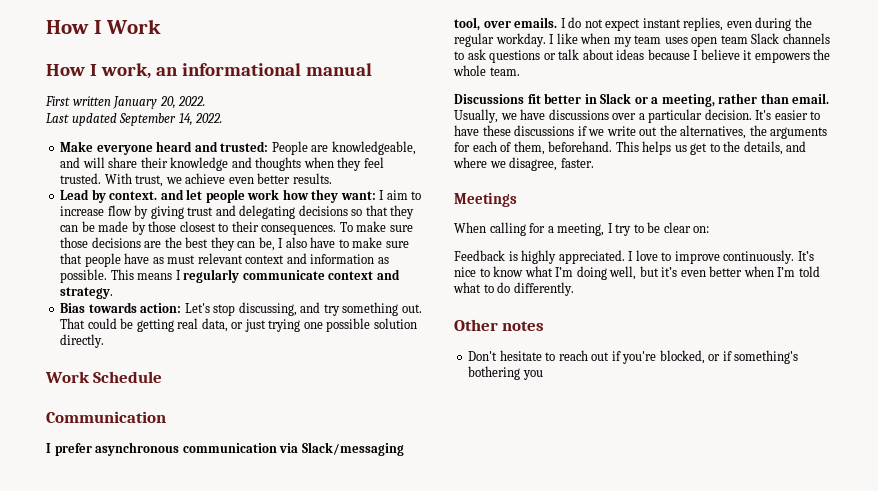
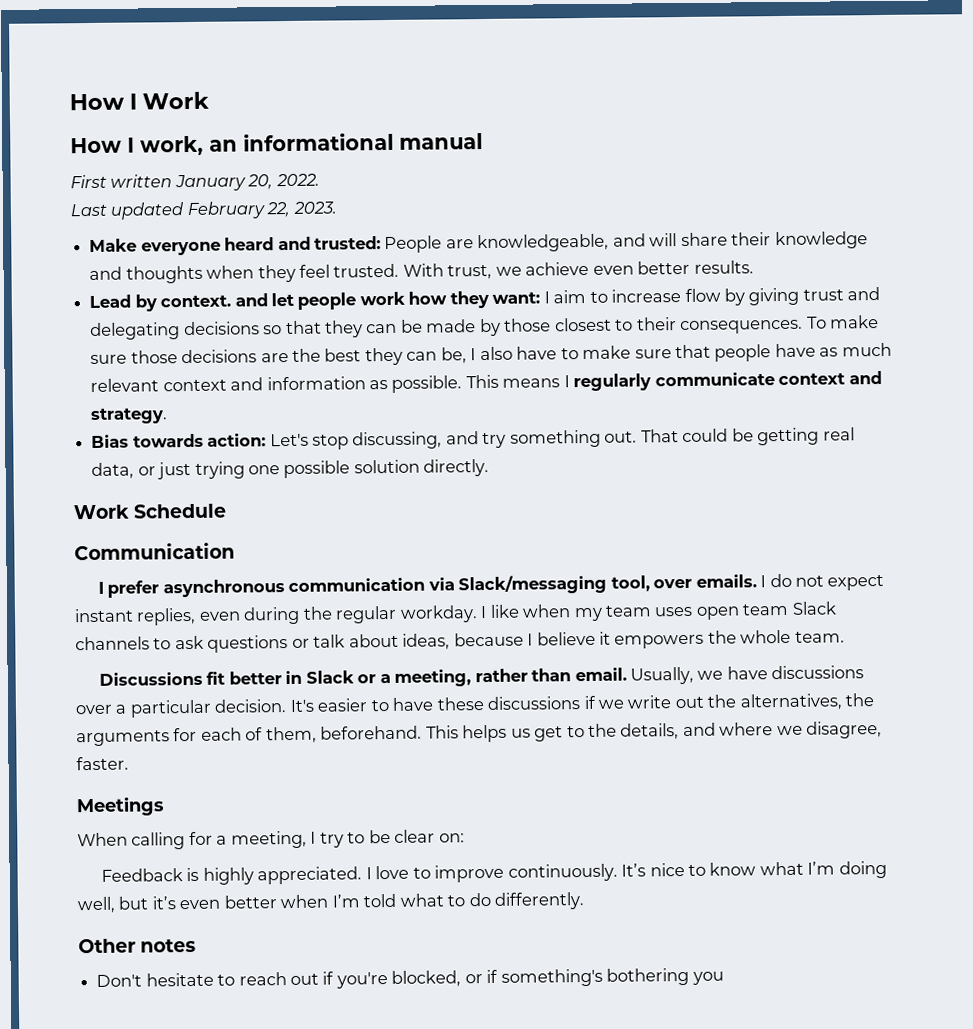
- Last updated September 14, 2022.
+ Last updated February 22, 2023.
- To make sure those decisions are the best they can be, I also have to make sure that people have as must relevant context and information as possible.
+ To make sure those decisions are the best they can be, I also have to make sure that people have as much relevant context and information as possible.
- I like when my team uses open team Slack channels to ask questions or talk about ideas because I believe it empowers the whole team.
+ I like when my team uses open team Slack channels to ask questions or talk about ideas, because I believe it empowers the whole team.

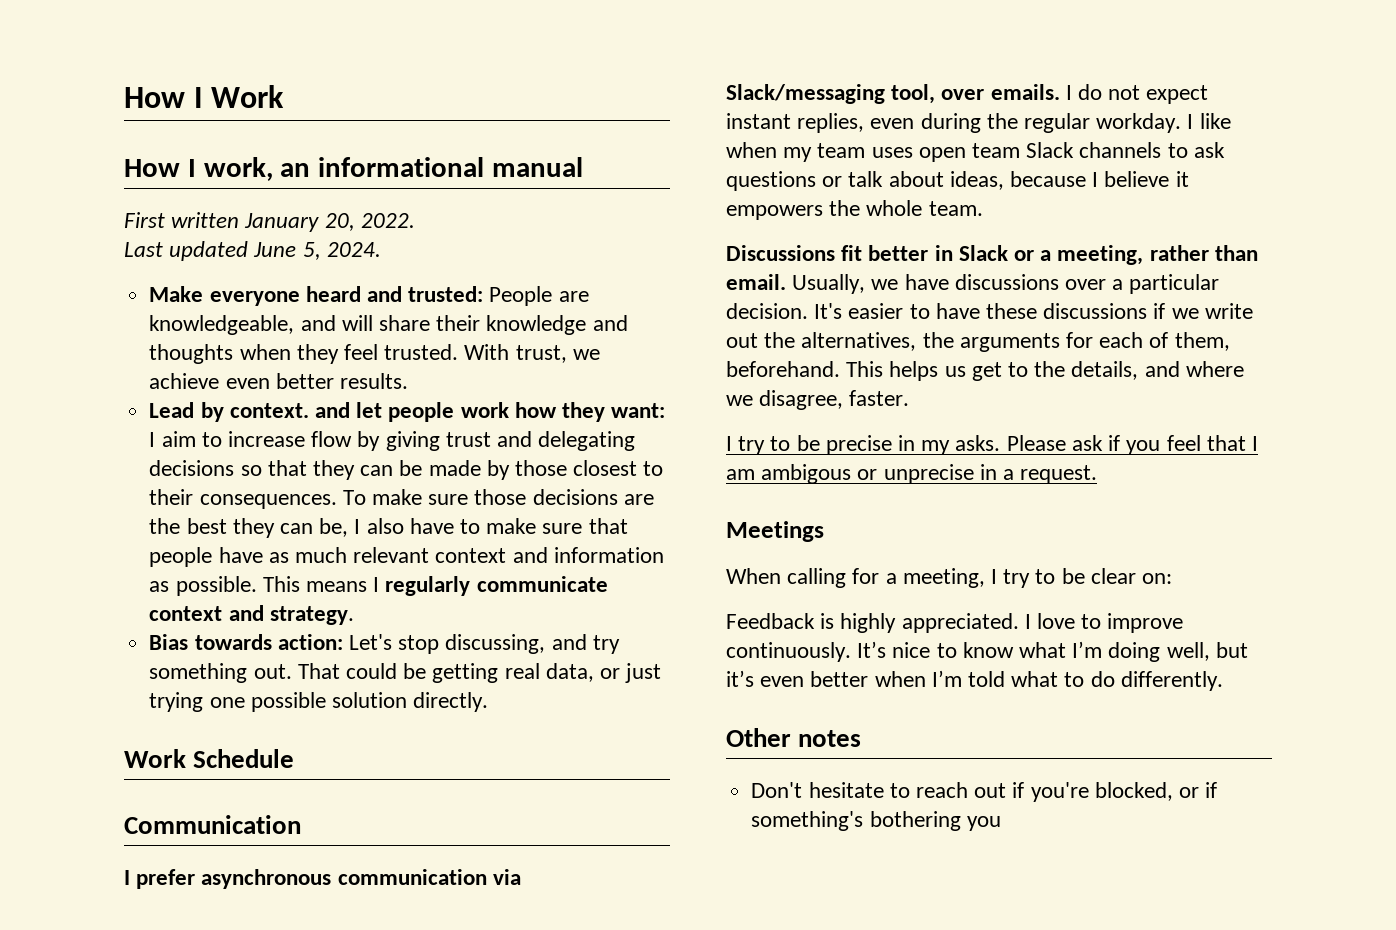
- Last updated February 22, 2023.
+ Last updated June 5, 2024.
+ I try to be precise in my asks. Please ask if you feel that I am ambigous or unprecise in a request.

